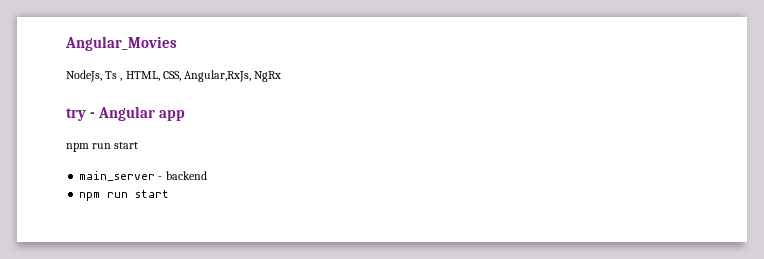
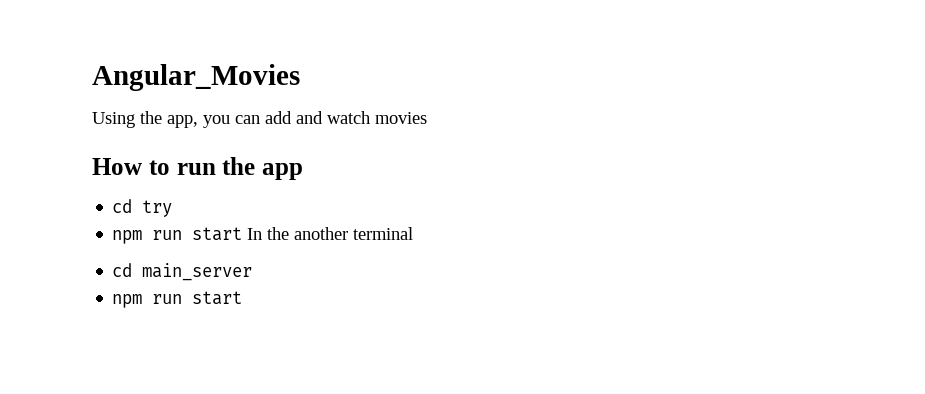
- NodeJs, Ts , HTML, CSS, Angular,RxJs, NgRx
- try - Angular app
- npm run start
- main_server - backend
+ Using the app, you can add and watch movies
+ How to run the app
+ cd try
+ npm run start In the another terminal
+ cd main_server

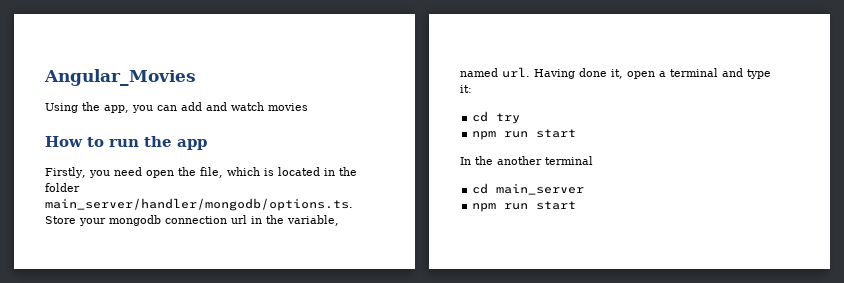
+ Firstly, you need open the file, which is located in the folder main_server/handler/mongodb/options.ts. Store your mongodb connection url in the variable, named url. Having done it, open a terminal and type it:
  cd try
- npm run start In the another terminal
+ npm run start
+ In the another terminal

